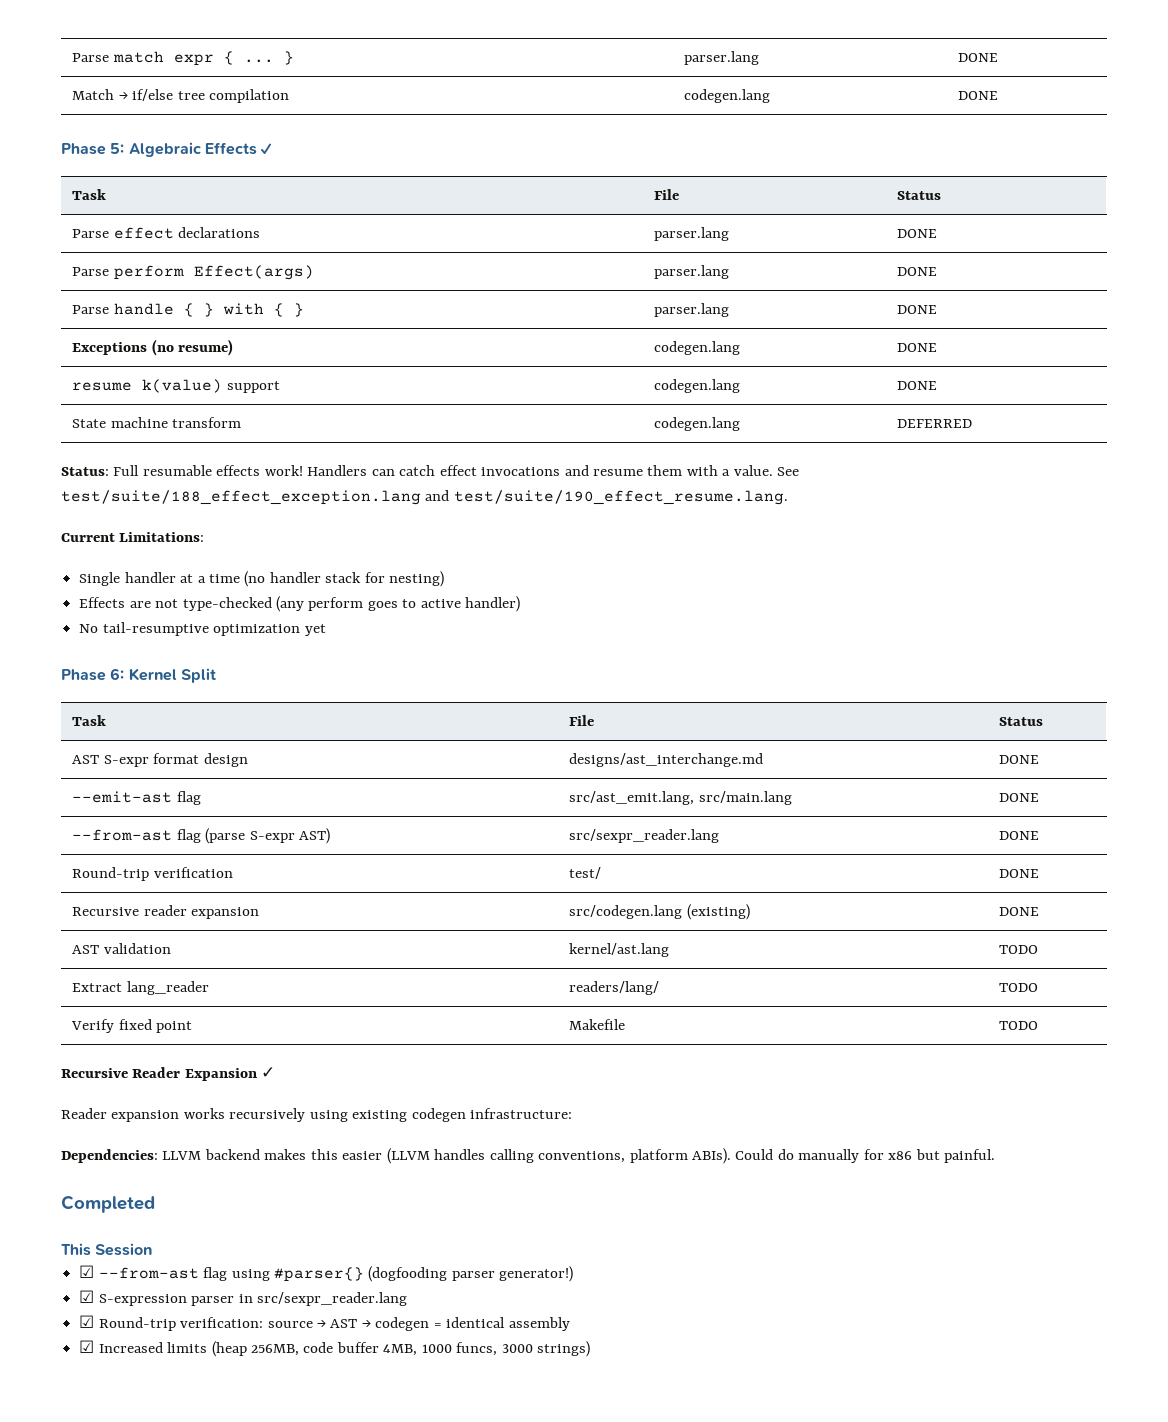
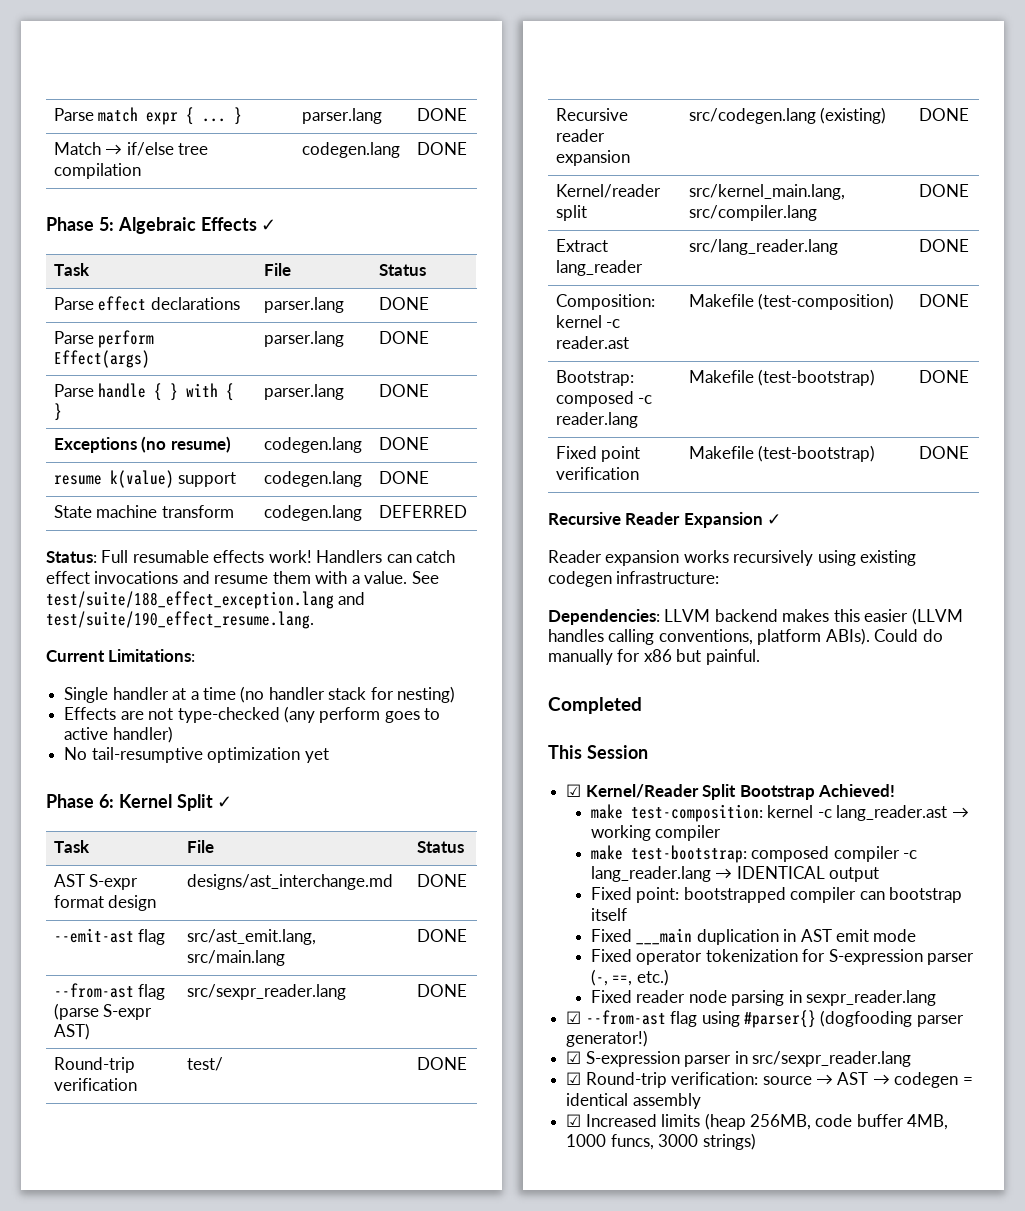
- Phase 6: Kernel Split
+ Phase 6: Kernel Split ✓
- AST validation | kernel/ast.lang | TODO
- Extract lang_reader | readers/lang/ | TODO
- Verify fixed point | Makefile | TODO
+ Kernel/reader split | src/kernel_main.lang, src/compiler.lang | DONE
+ Extract lang_reader | src/lang_reader.lang | DONE
+ Composition: kernel -c reader.ast | Makefile (test-composition) | DONE
+ Bootstrap: composed -c reader.lang | Makefile (test-bootstrap) | DONE
+ Fixed point verification | Makefile (test-bootstrap) | DONE
+ ☑ Kernel/Reader Split Bootstrap Achieved!
+ make test-composition: kernel -c lang_reader.ast → working compiler
+ make test-bootstrap: composed compiler -c lang_reader.lang → IDENTICAL output
+ Fixed point: bootstrapped compiler can bootstrap itself
+ Fixed ___main duplication in AST emit mode
+ Fixed operator tokenization for S-expression parser (-, ==, etc.)
+ Fixed reader node parsing in sexpr_reader.lang

